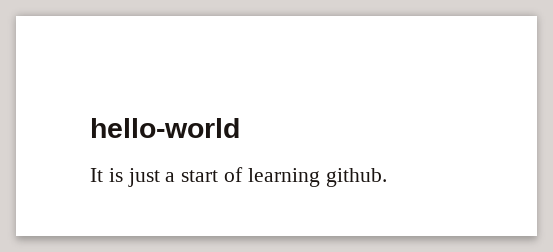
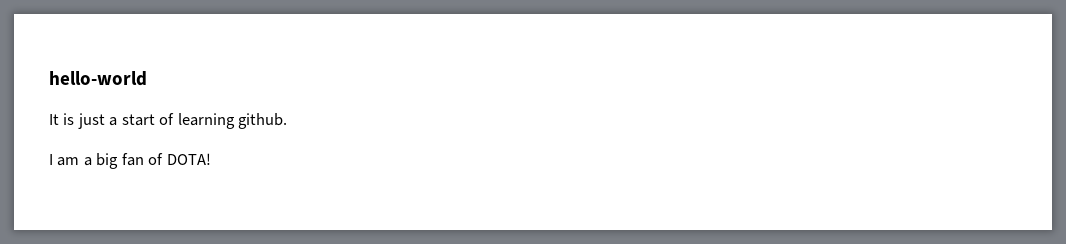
+ I am a big fan of DOTA!

